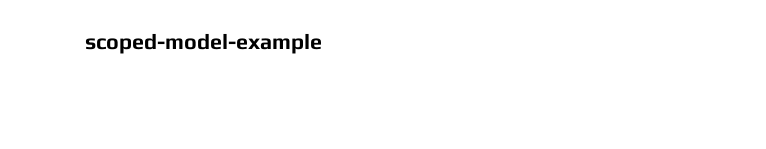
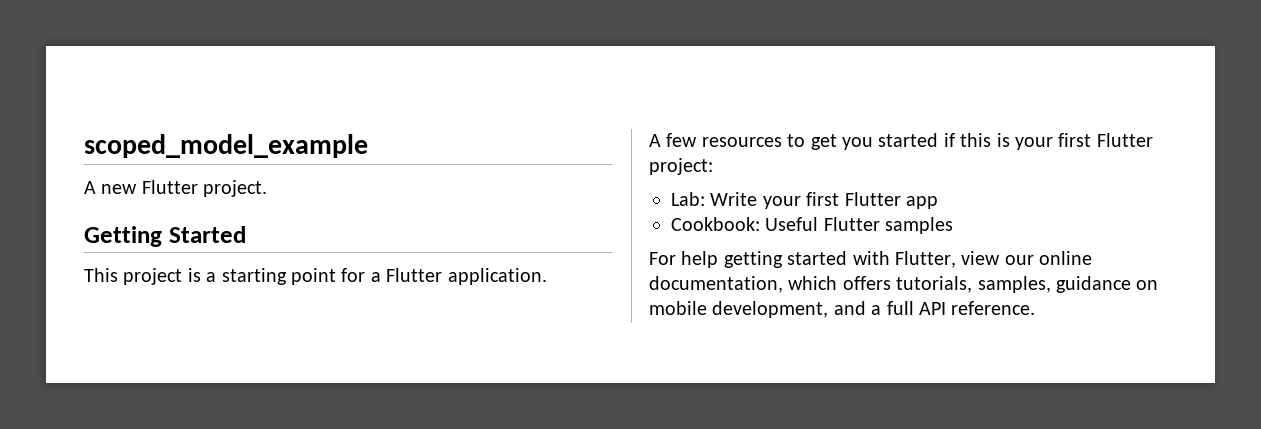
- scoped-model-example
+ scoped_model_example
+ A new Flutter project.
+ Getting Started
+ This project is a starting point for a Flutter application.
+ A few resources to get you started if this is your first Flutter project:
+ Lab: Write your first Flutter app
+ Cookbook: Useful Flutter samples
+ For help getting started with Flutter, view our online documentation, which offers tutorials, samples, guidance on mobile development, and a full API reference.

